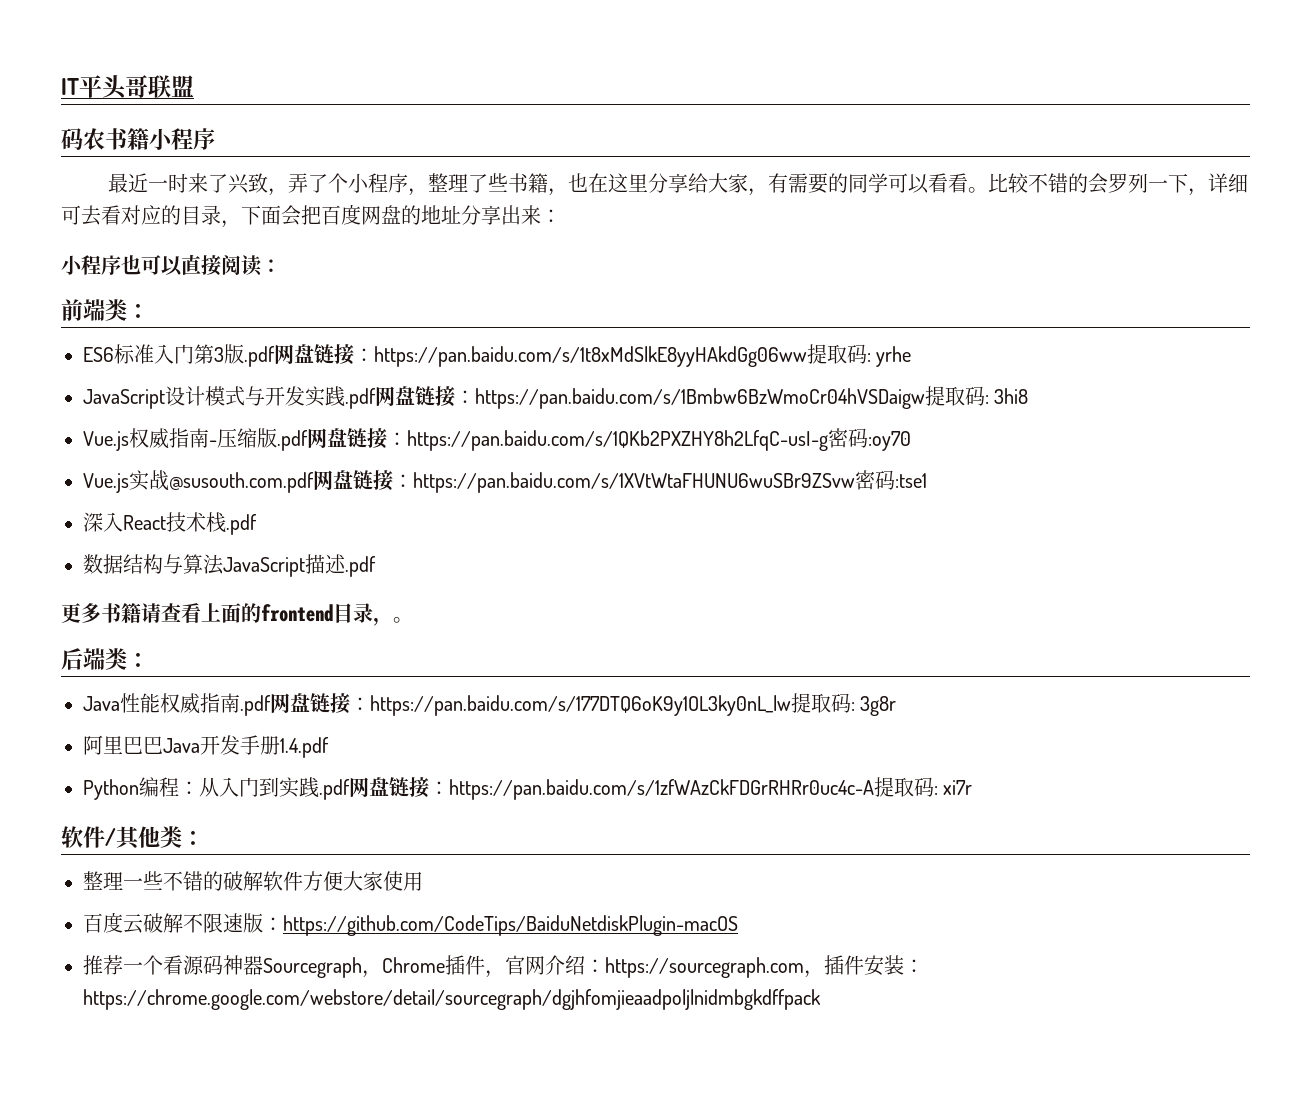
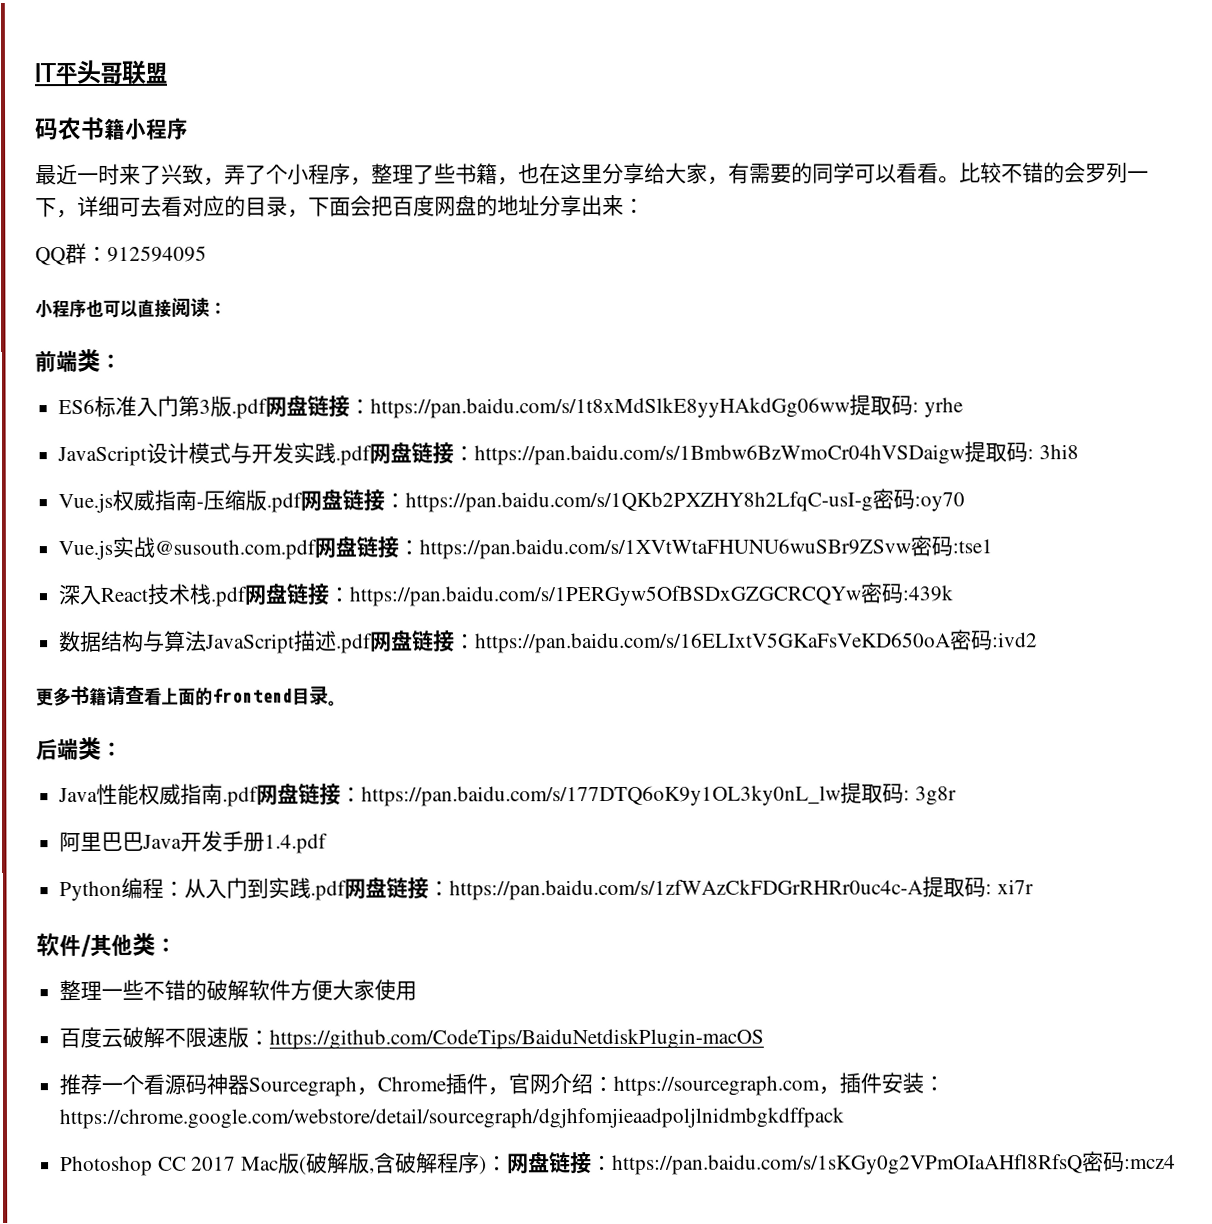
+ QQ群：912594095
- 深入React技术栈.pdf
+ 深入React技术栈.pdf网盘链接：https://pan.baidu.com/s/1PERGyw5OfBSDxGZGCRCQYw密码:439k
- 数据结构与算法JavaScript描述.pdf
+ 数据结构与算法JavaScript描述.pdf网盘链接：https://pan.baidu.com/s/16ELIxtV5GKaFsVeKD650oA密码:ivd2
- 更多书籍请查看上面的frontend目录，。
+ 更多书籍请查看上面的frontend目录。
+ Photoshop CC 2017 Mac版(破解版,含破解程序)：网盘链接：https://pan.baidu.com/s/1sKGy0g2VPmOIaAHfl8RfsQ密码:mcz4

